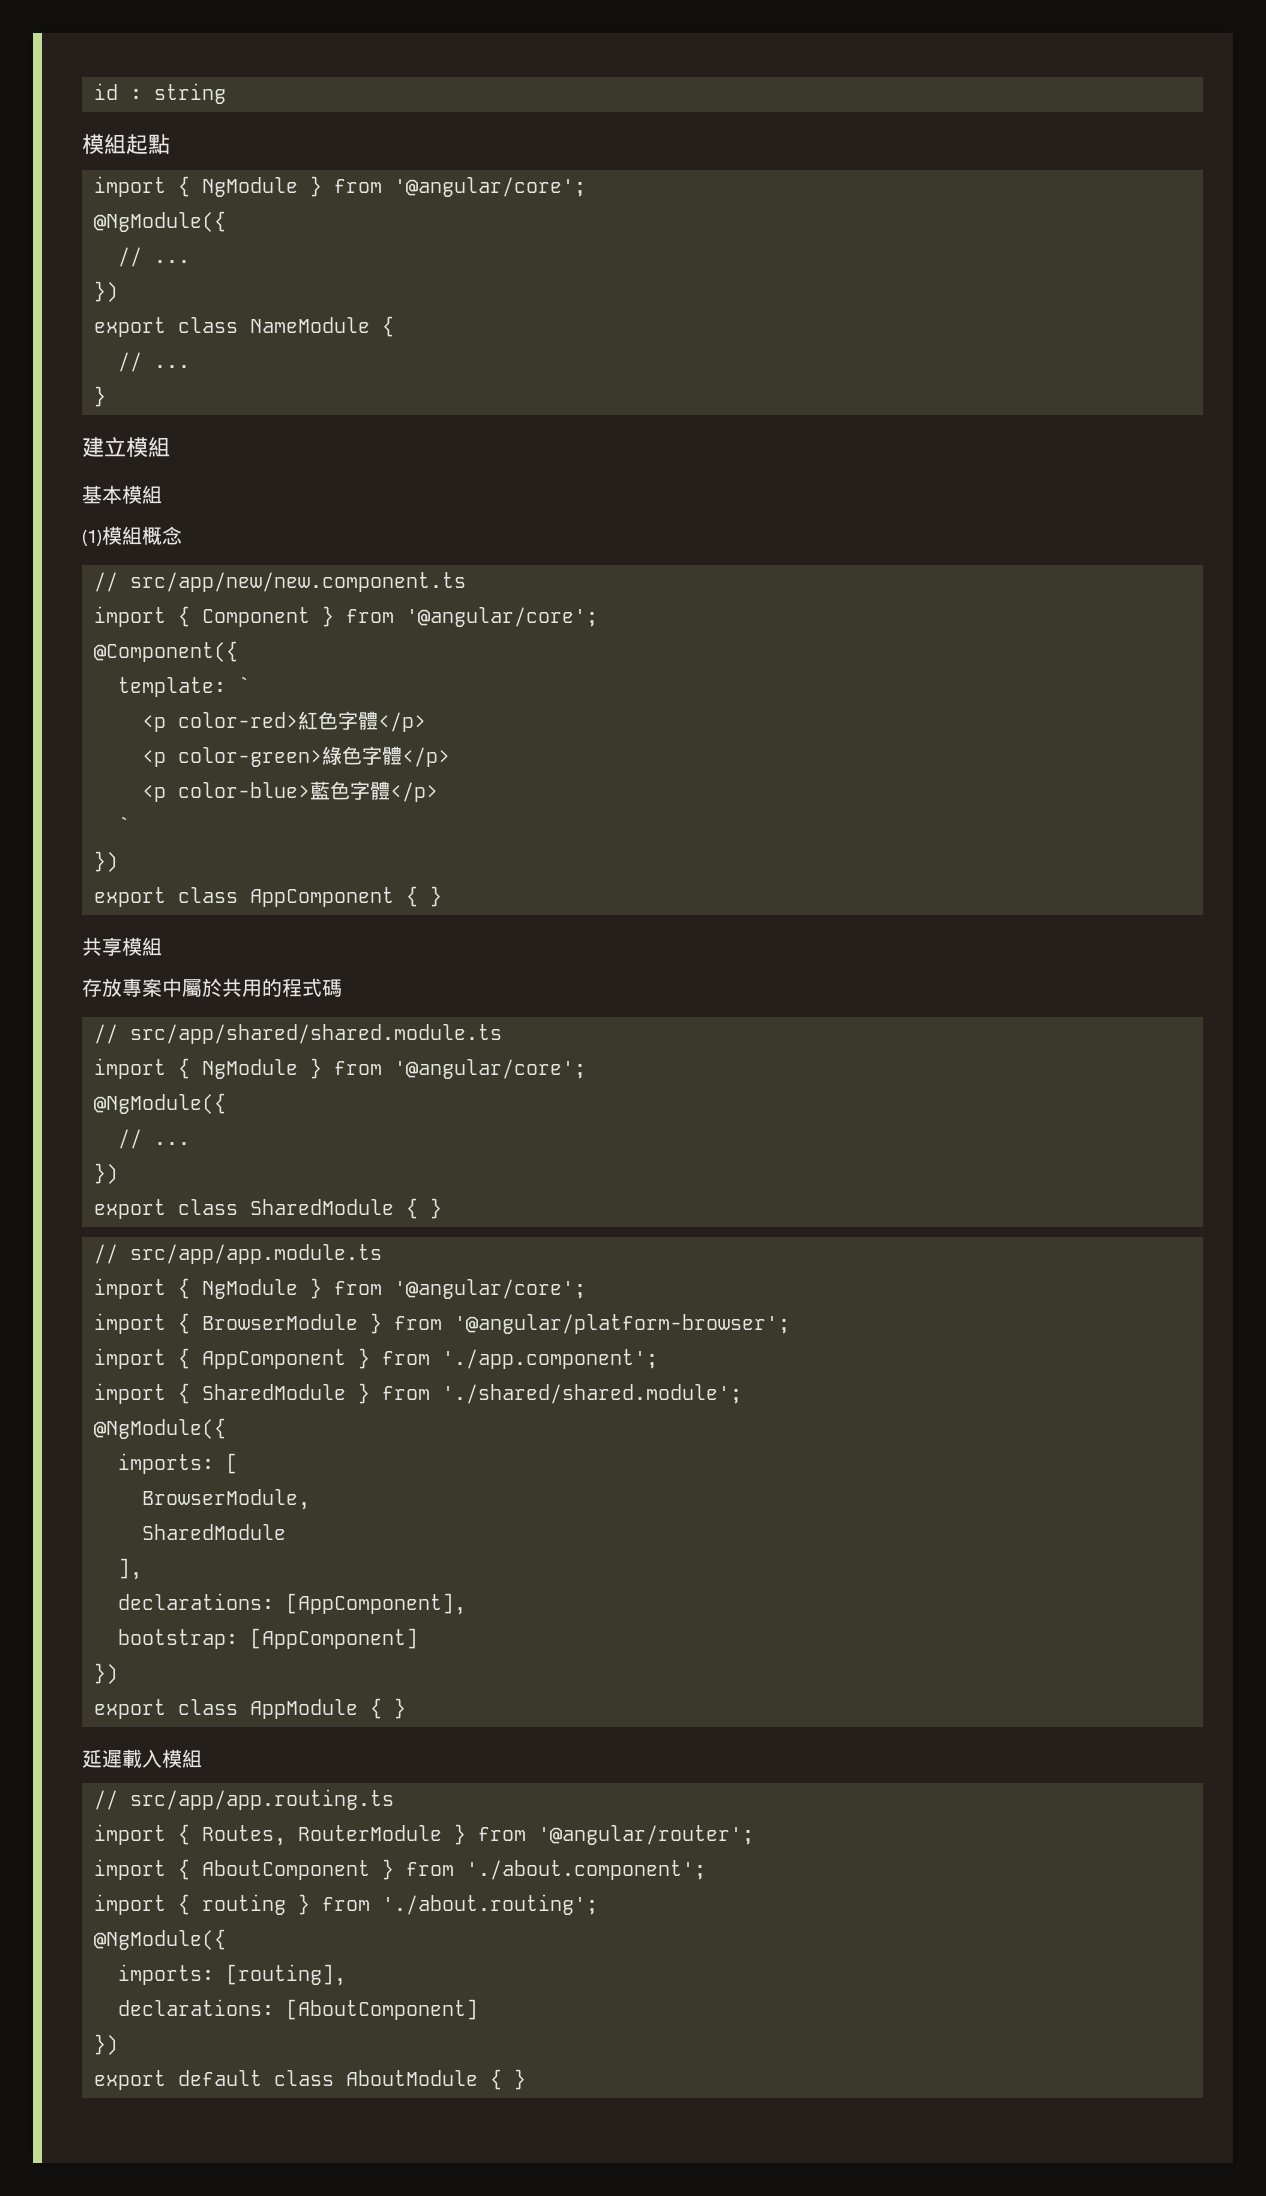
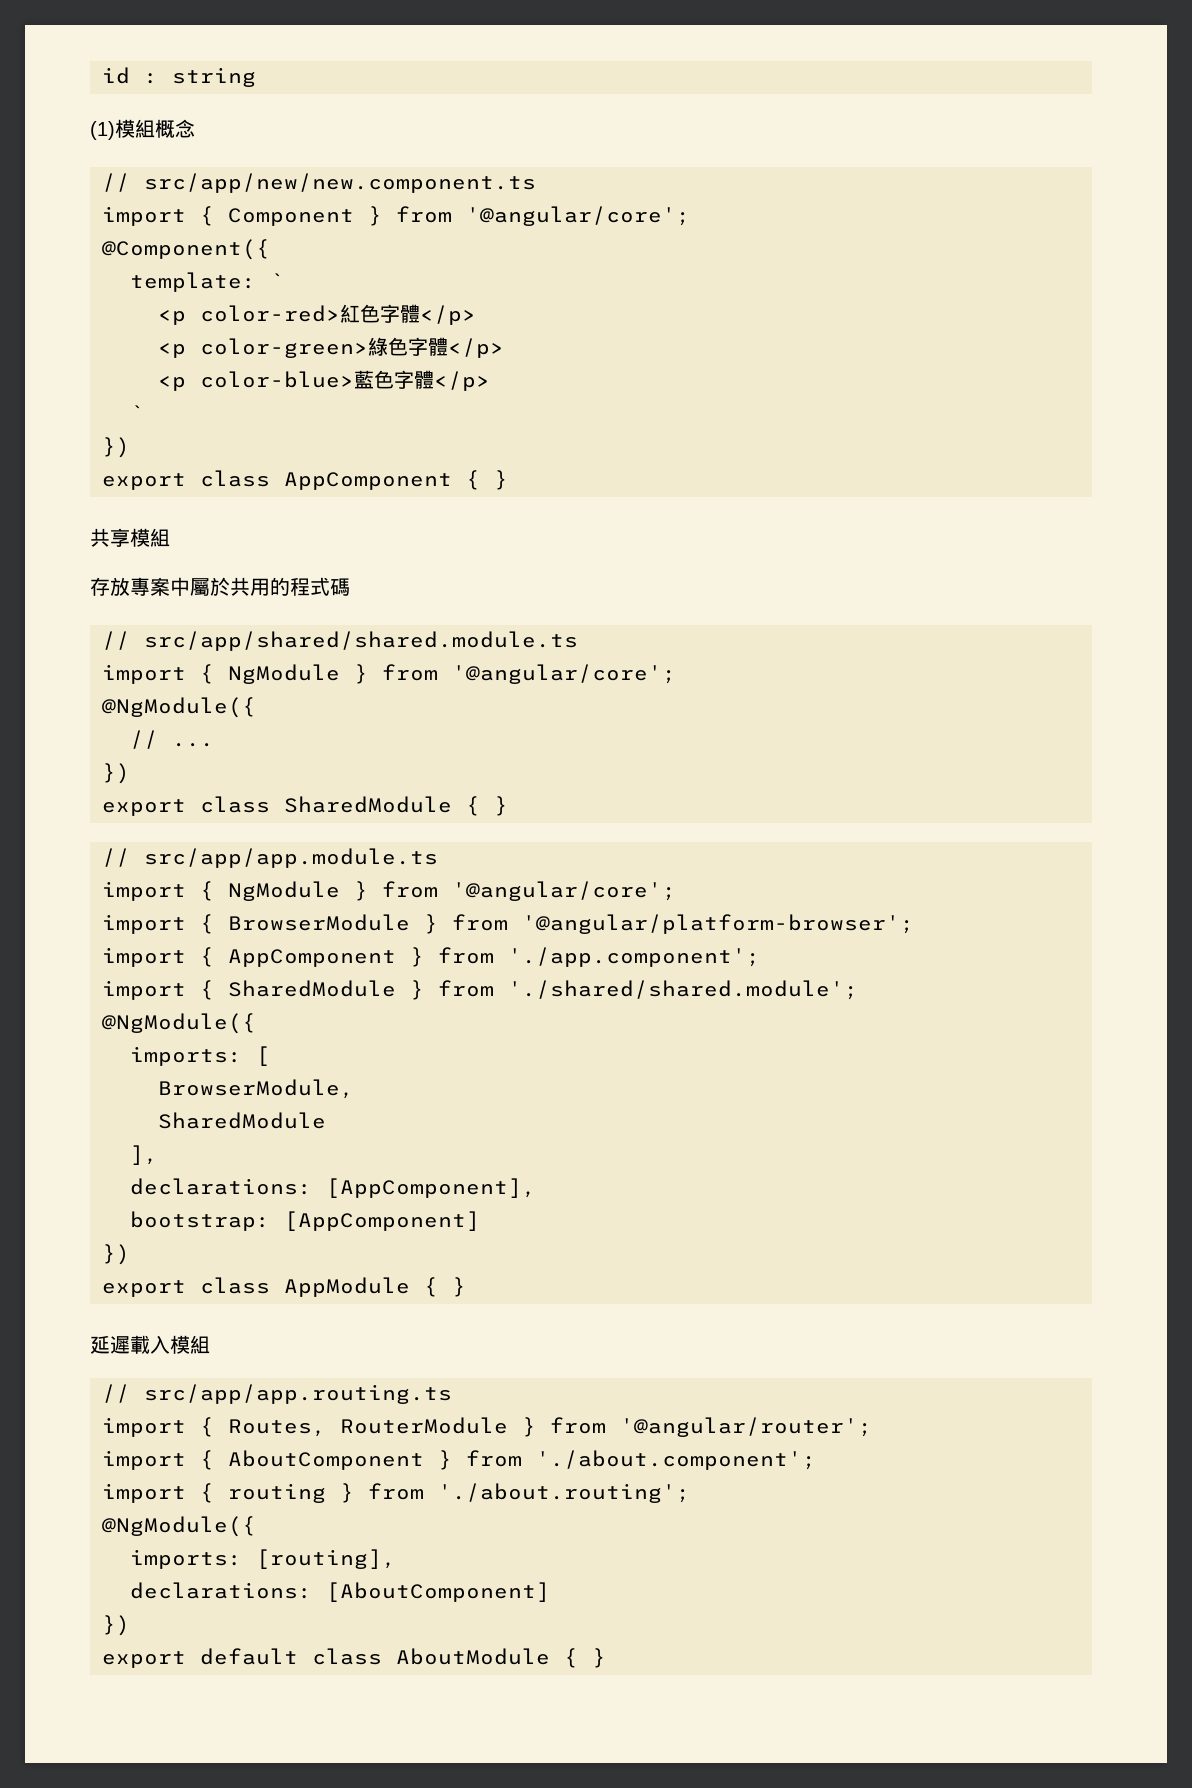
- 模組起點
- import { NgModule } from '@angular/core';
- @NgModule({
- // ...
- })
- export class NameModule {
- // ...
- }
- 建立模組
- 基本模組

